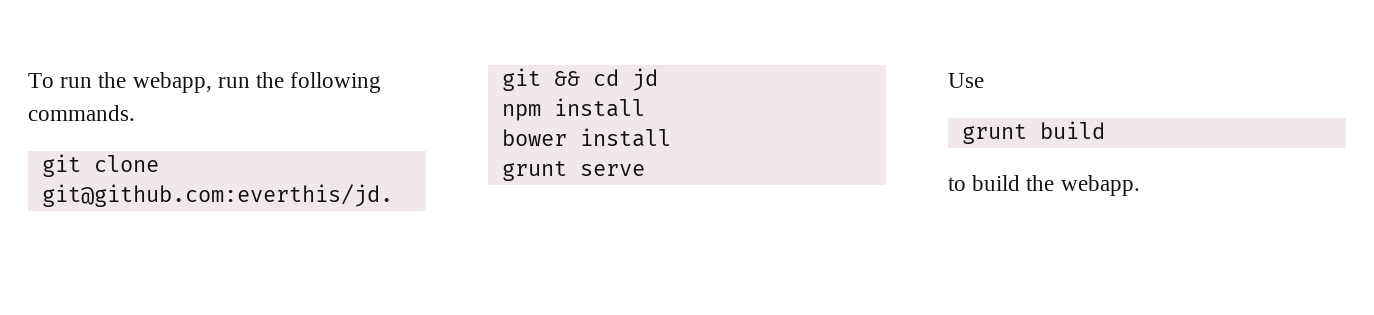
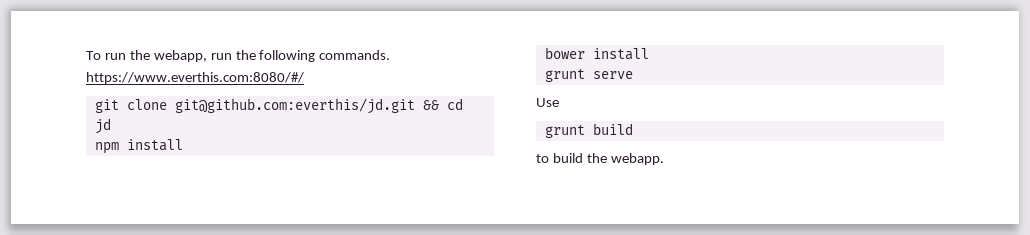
- To run the webapp, run the following commands.
+ To run the webapp, run the following commands. https://www.everthis.com:8080/#/

